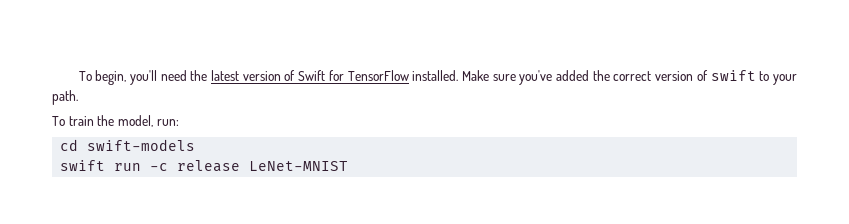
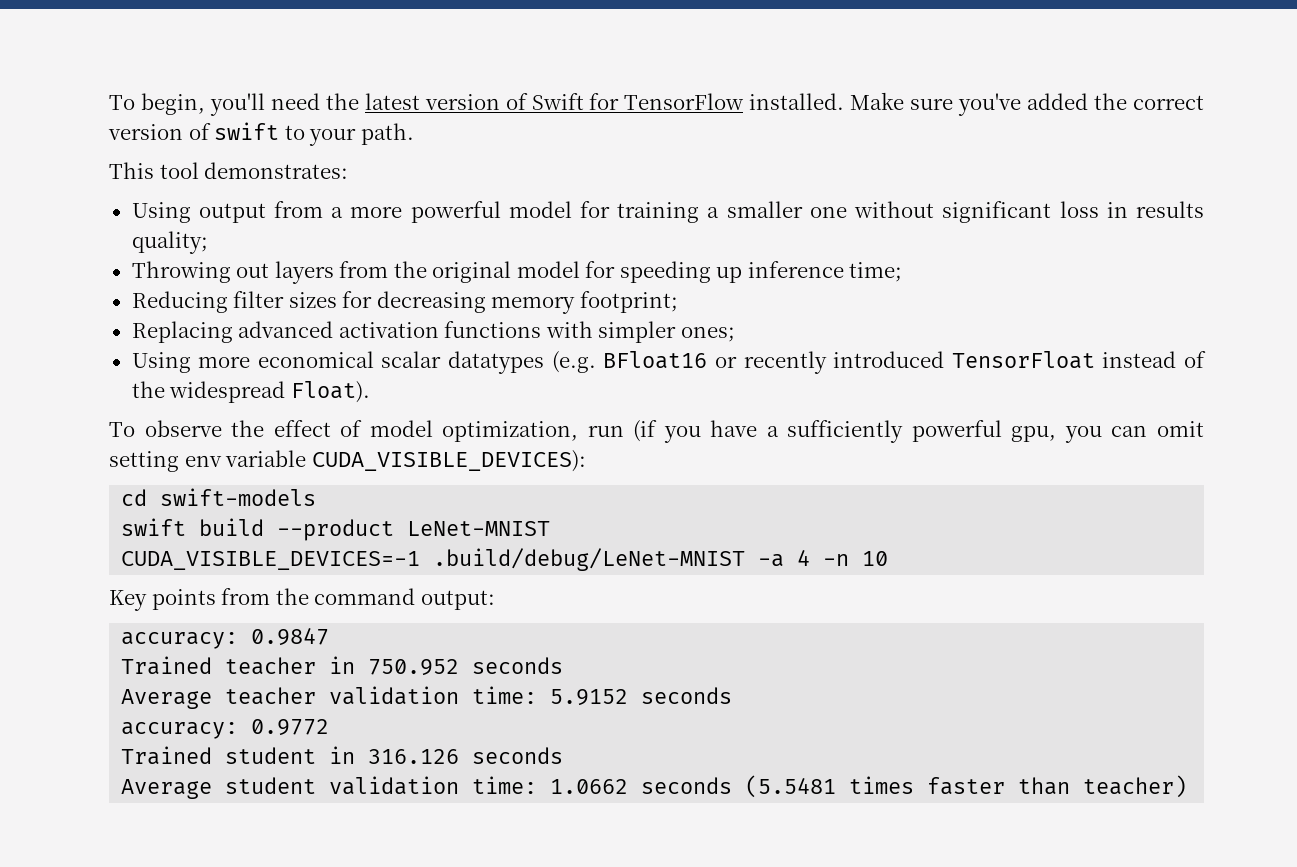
- To train the model, run:
+ This tool demonstrates:
+ Using output from a more powerful model for training a smaller one without significant loss in results quality;
+ Throwing out layers from the original model for speeding up inference time;
+ Reducing filter sizes for decreasing memory footprint;
+ Replacing advanced activation functions with simpler ones;
+ Using more economical scalar datatypes (e.g. BFloat16 or recently introduced TensorFloat instead of the widespread Float).
+ To observe the effect of model optimization, run (if you have a sufficiently powerful gpu, you can omit setting env variable CUDA_VISIBLE_DEVICES):
  cd swift-models
- swift run -c release LeNet-MNIST
+ swift build --product LeNet-MNIST
+ CUDA_VISIBLE_DEVICES=-1 .build/debug/LeNet-MNIST -a 4 -n 10
+ Key points from the command output:
+ accuracy: 0.9847
+ Trained teacher in 750.952 seconds
+ Average teacher validation time: 5.9152 seconds
+ accuracy: 0.9772
+ Trained student in 316.126 seconds
+ Average student validation time: 1.0662 seconds (5.5481 times faster than teacher)

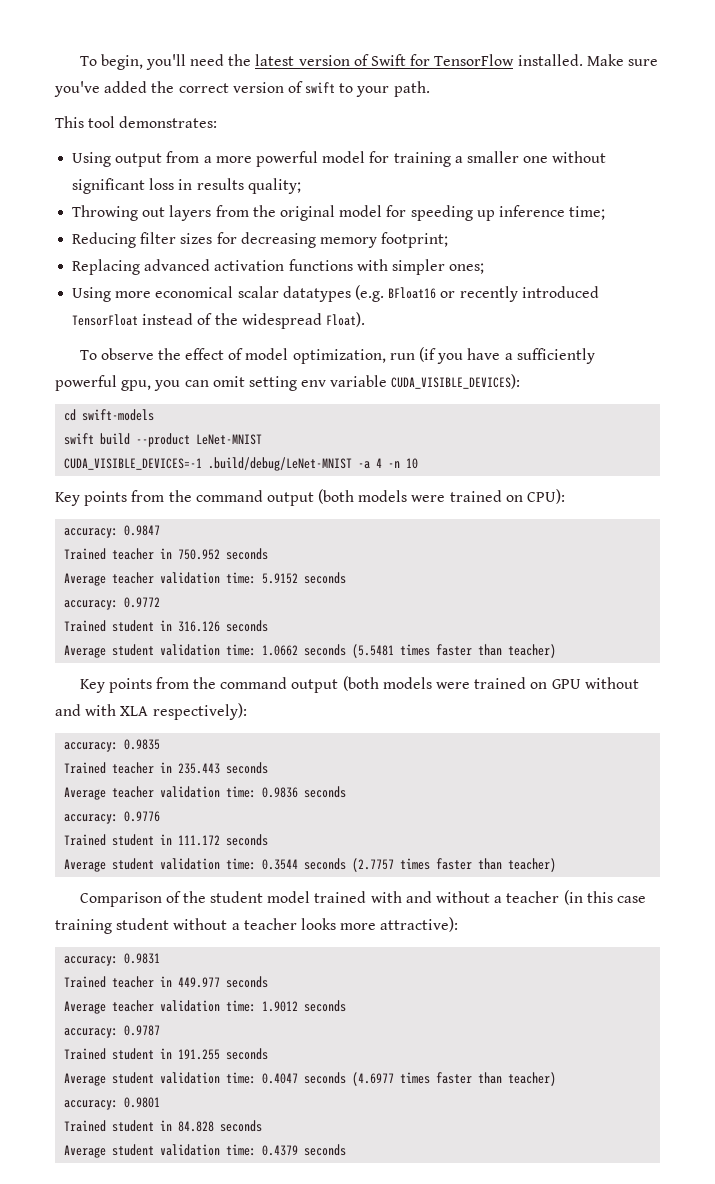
- Key points from the command output:
+ Key points from the command output (both models were trained on CPU):
+ Key points from the command output (both models were trained on GPU without and with XLA respectively):
+ accuracy: 0.9835
+ Trained teacher in 235.443 seconds
+ Average teacher validation time: 0.9836 seconds
+ accuracy: 0.9776
+ Trained student in 111.172 seconds
+ Average student validation time: 0.3544 seconds (2.7757 times faster than teacher)
+ Comparison of the student model trained with and without a teacher (in this case training student without a teacher looks more attractive):
+ accuracy: 0.9831
+ Trained teacher in 449.977 seconds
+ Average teacher validation time: 1.9012 seconds
+ accuracy: 0.9787
+ Trained student in 191.255 seconds
+ Average student validation time: 0.4047 seconds (4.6977 times faster than teacher)
+ accuracy: 0.9801
+ Trained student in 84.828 seconds
+ Average student validation time: 0.4379 seconds

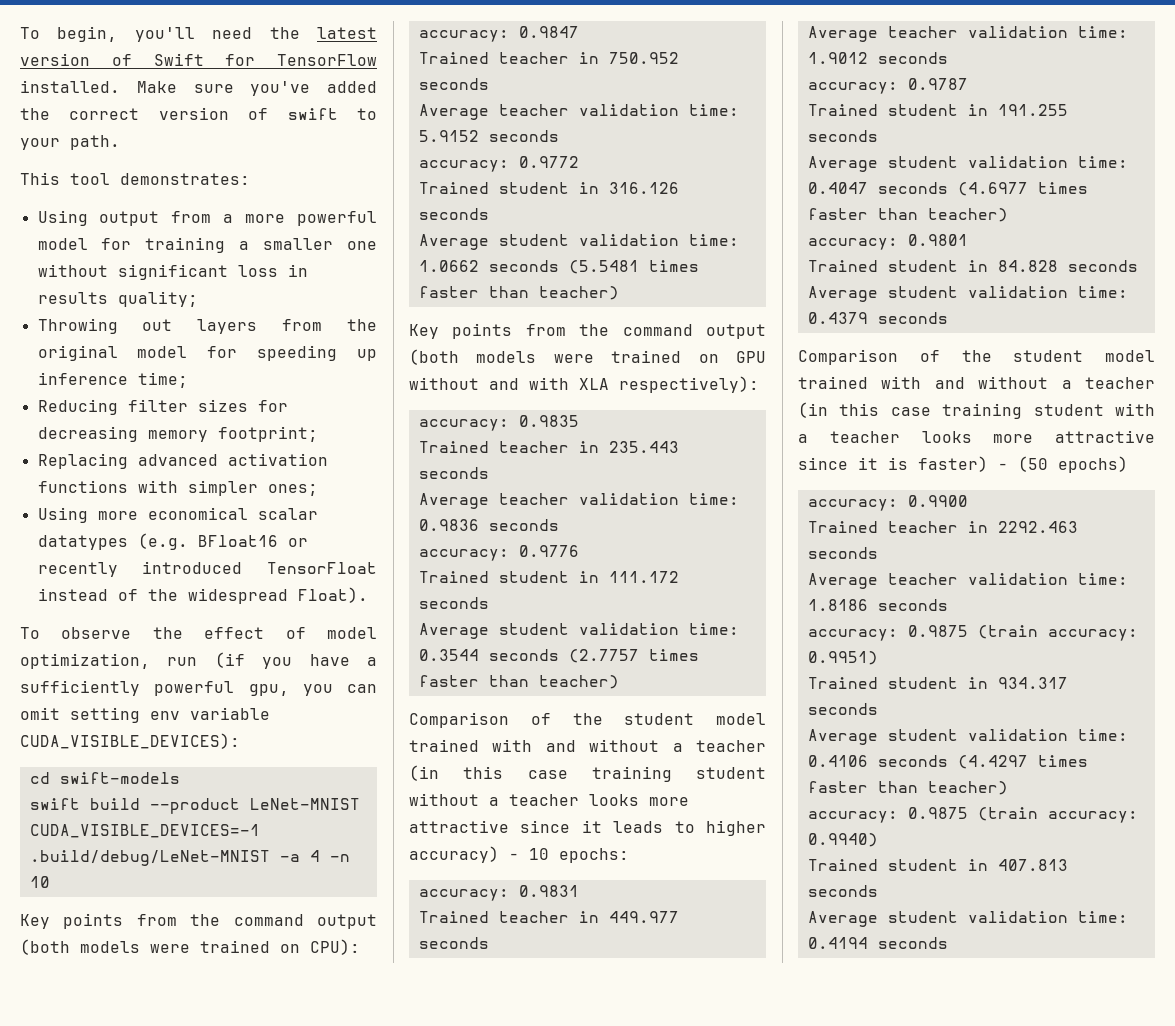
- Comparison of the student model trained with and without a teacher (in this case training student without a teacher looks more attractive):
+ Comparison of the student model trained with and without a teacher (in this case training student without a teacher looks more attractive since it leads to higher accuracy) - 10 epochs:
+ Comparison of the student model trained with and without a teacher (in this case training student with a teacher looks more attractive since it is faster) - (50 epochs)
+ accuracy: 0.9900
+ Trained teacher in 2292.463 seconds
+ Average teacher validation time: 1.8186 seconds
+ accuracy: 0.9875 (train accuracy: 0.9951)
+ Trained student in 934.317 seconds
+ Average student validation time: 0.4106 seconds (4.4297 times faster than teacher)
+ accuracy: 0.9875 (train accuracy: 0.9940)
+ Trained student in 407.813 seconds
+ Average student validation time: 0.4194 seconds

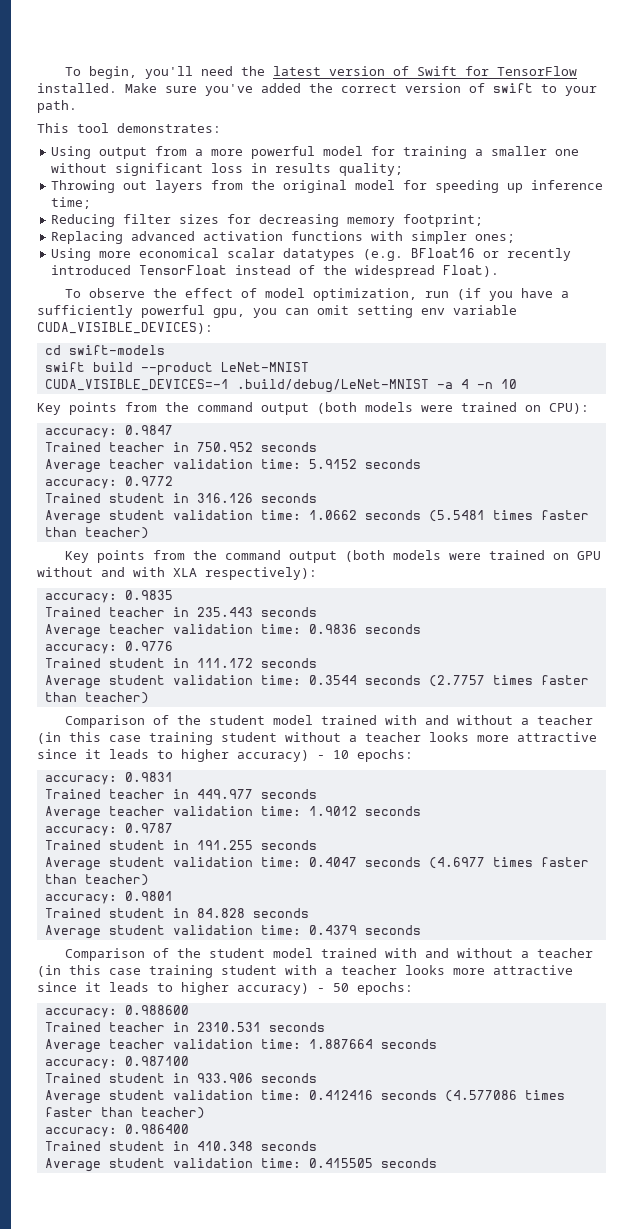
- Comparison of the student model trained with and without a teacher (in this case training student with a teacher looks more attractive since it is faster) - (50 epochs)
- accuracy: 0.9900
- Trained teacher in 2292.463 seconds
- Average teacher validation time: 1.8186 seconds
- accuracy: 0.9875 (train accuracy: 0.9951)
- Trained student in 934.317 seconds
- Average student validation time: 0.4106 seconds (4.4297 times faster than teacher)
- accuracy: 0.9875 (train accuracy: 0.9940)
- Trained student in 407.813 seconds
- Average student validation time: 0.4194 seconds
+ Comparison of the student model trained with and without a teacher (in this case training student with a teacher looks more attractive since it leads to higher accuracy) - 50 epochs:
+ accuracy: 0.988600
+ Trained teacher in 2310.531 seconds
+ Average teacher validation time: 1.887664 seconds
+ accuracy: 0.987100
+ Trained student in 933.906 seconds
+ Average student validation time: 0.412416 seconds (4.577086 times faster than teacher)
+ accuracy: 0.986400
+ Trained student in 410.348 seconds
+ Average student validation time: 0.415505 seconds

